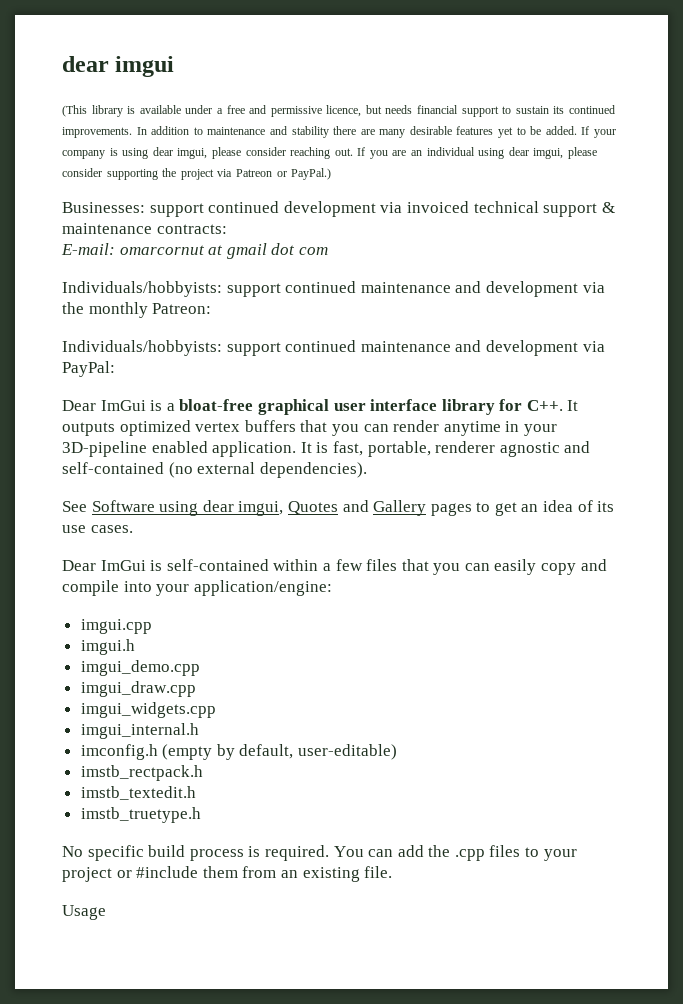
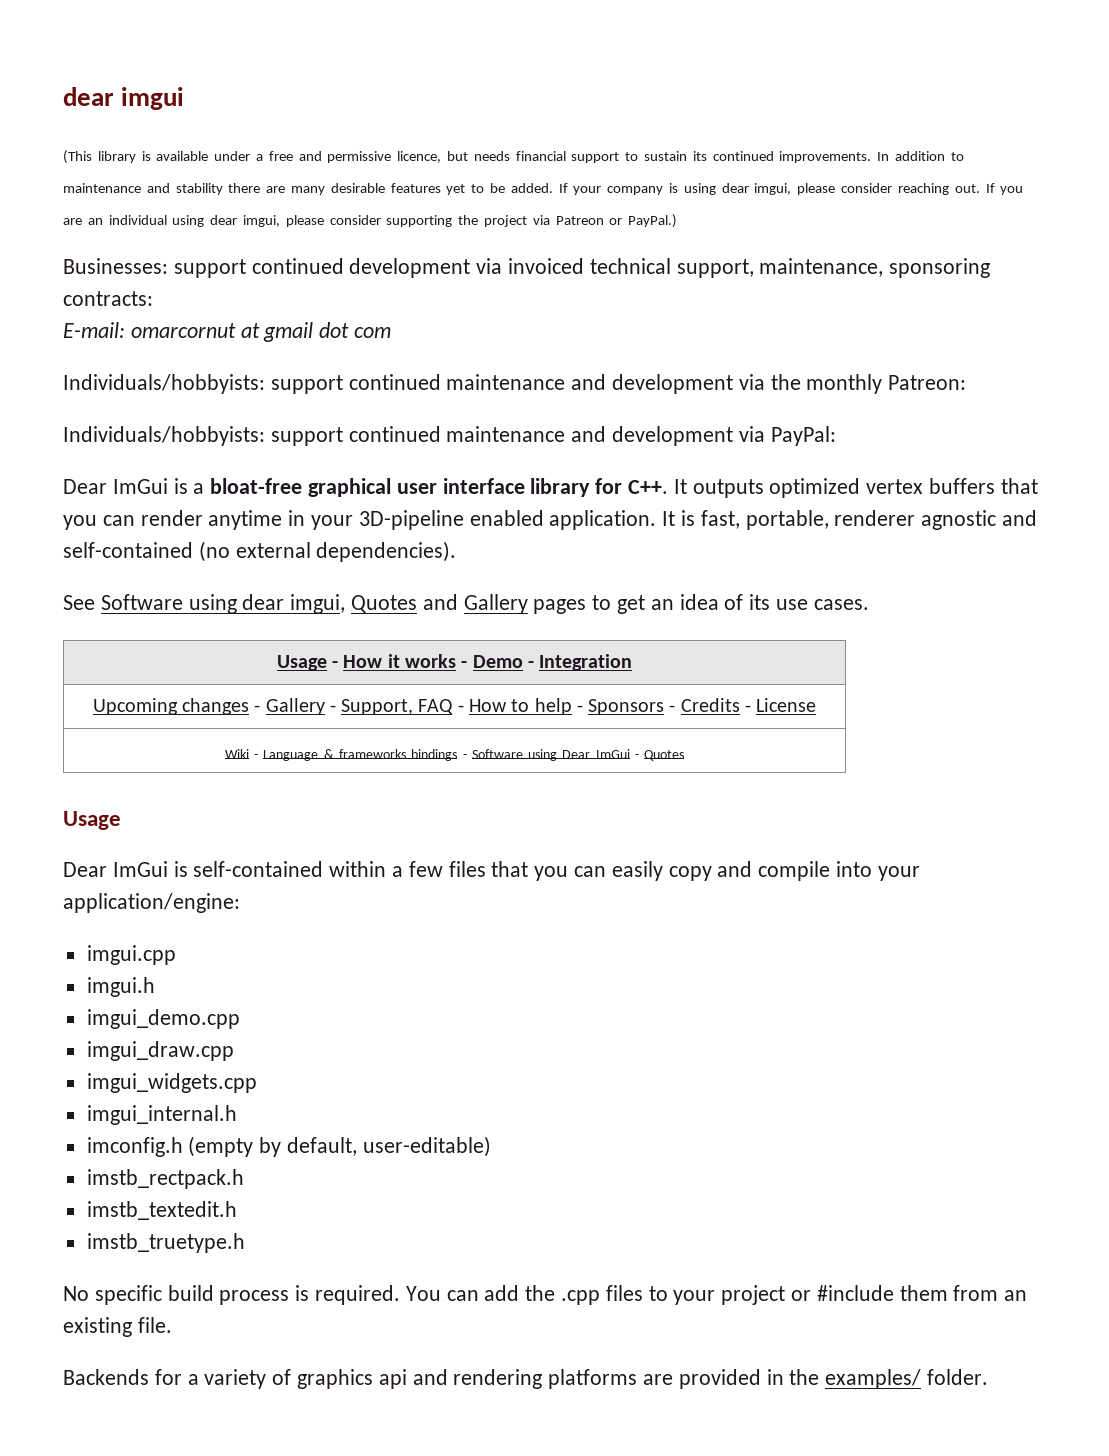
- Businesses: support continued development via invoiced technical support & maintenance contracts:
+ Businesses: support continued development via invoiced technical support, maintenance, sponsoring contracts:
+ Usage - How it works - Demo - Integration
+ Upcoming changes - Gallery - Support, FAQ - How to help - Sponsors - Credits - License
+ Wiki - Language & frameworks bindings - Software using Dear ImGui - Quotes
+ Usage
- Usage
+ Backends for a variety of graphics api and rendering platforms are provided in the examples/ folder.

